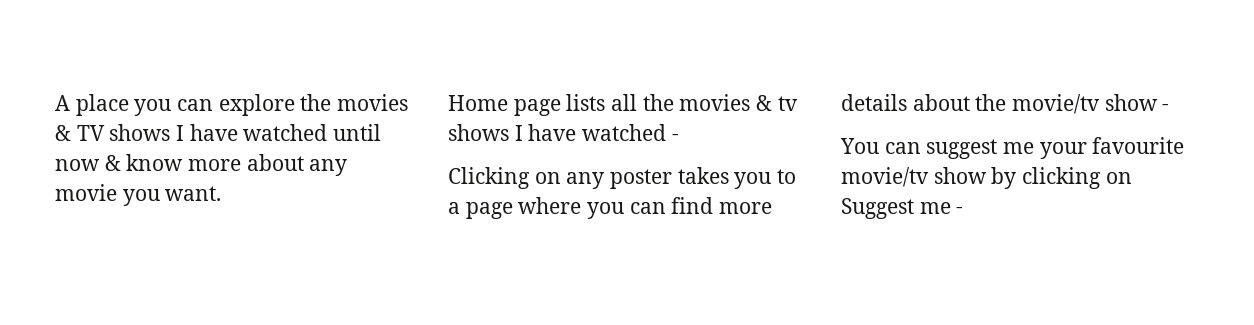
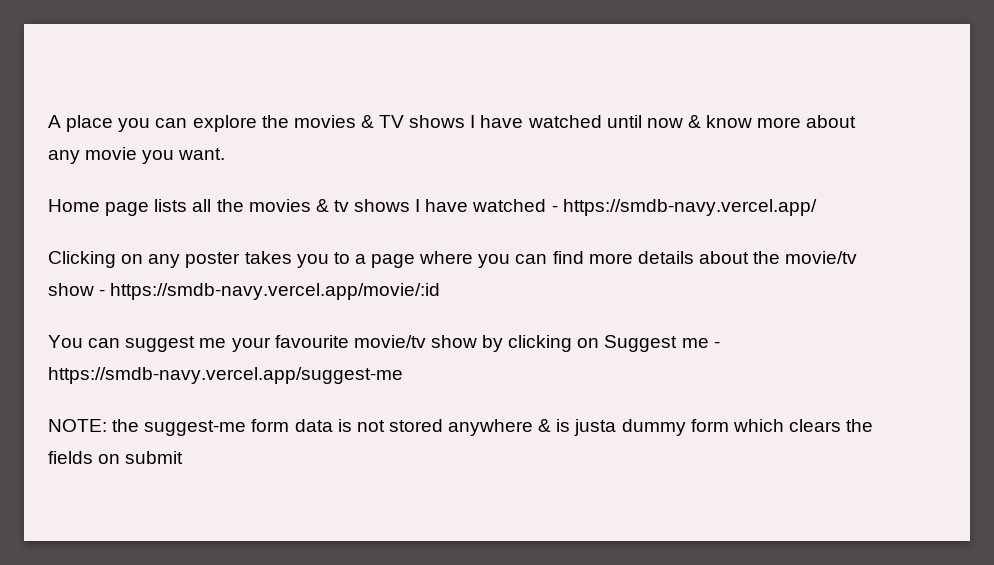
- Home page lists all the movies & tv shows I have watched -
+ Home page lists all the movies & tv shows I have watched - https://smdb-navy.vercel.app/
- Clicking on any poster takes you to a page where you can find more details about the movie/tv show -
+ Clicking on any poster takes you to a page where you can find more details about the movie/tv show - https://smdb-navy.vercel.app/movie/:id
- You can suggest me your favourite movie/tv show by clicking on Suggest me -
+ You can suggest me your favourite movie/tv show by clicking on Suggest me - https://smdb-navy.vercel.app/suggest-me
+ NOTE: the suggest-me form data is not stored anywhere & is justa dummy form which clears the fields on submit

